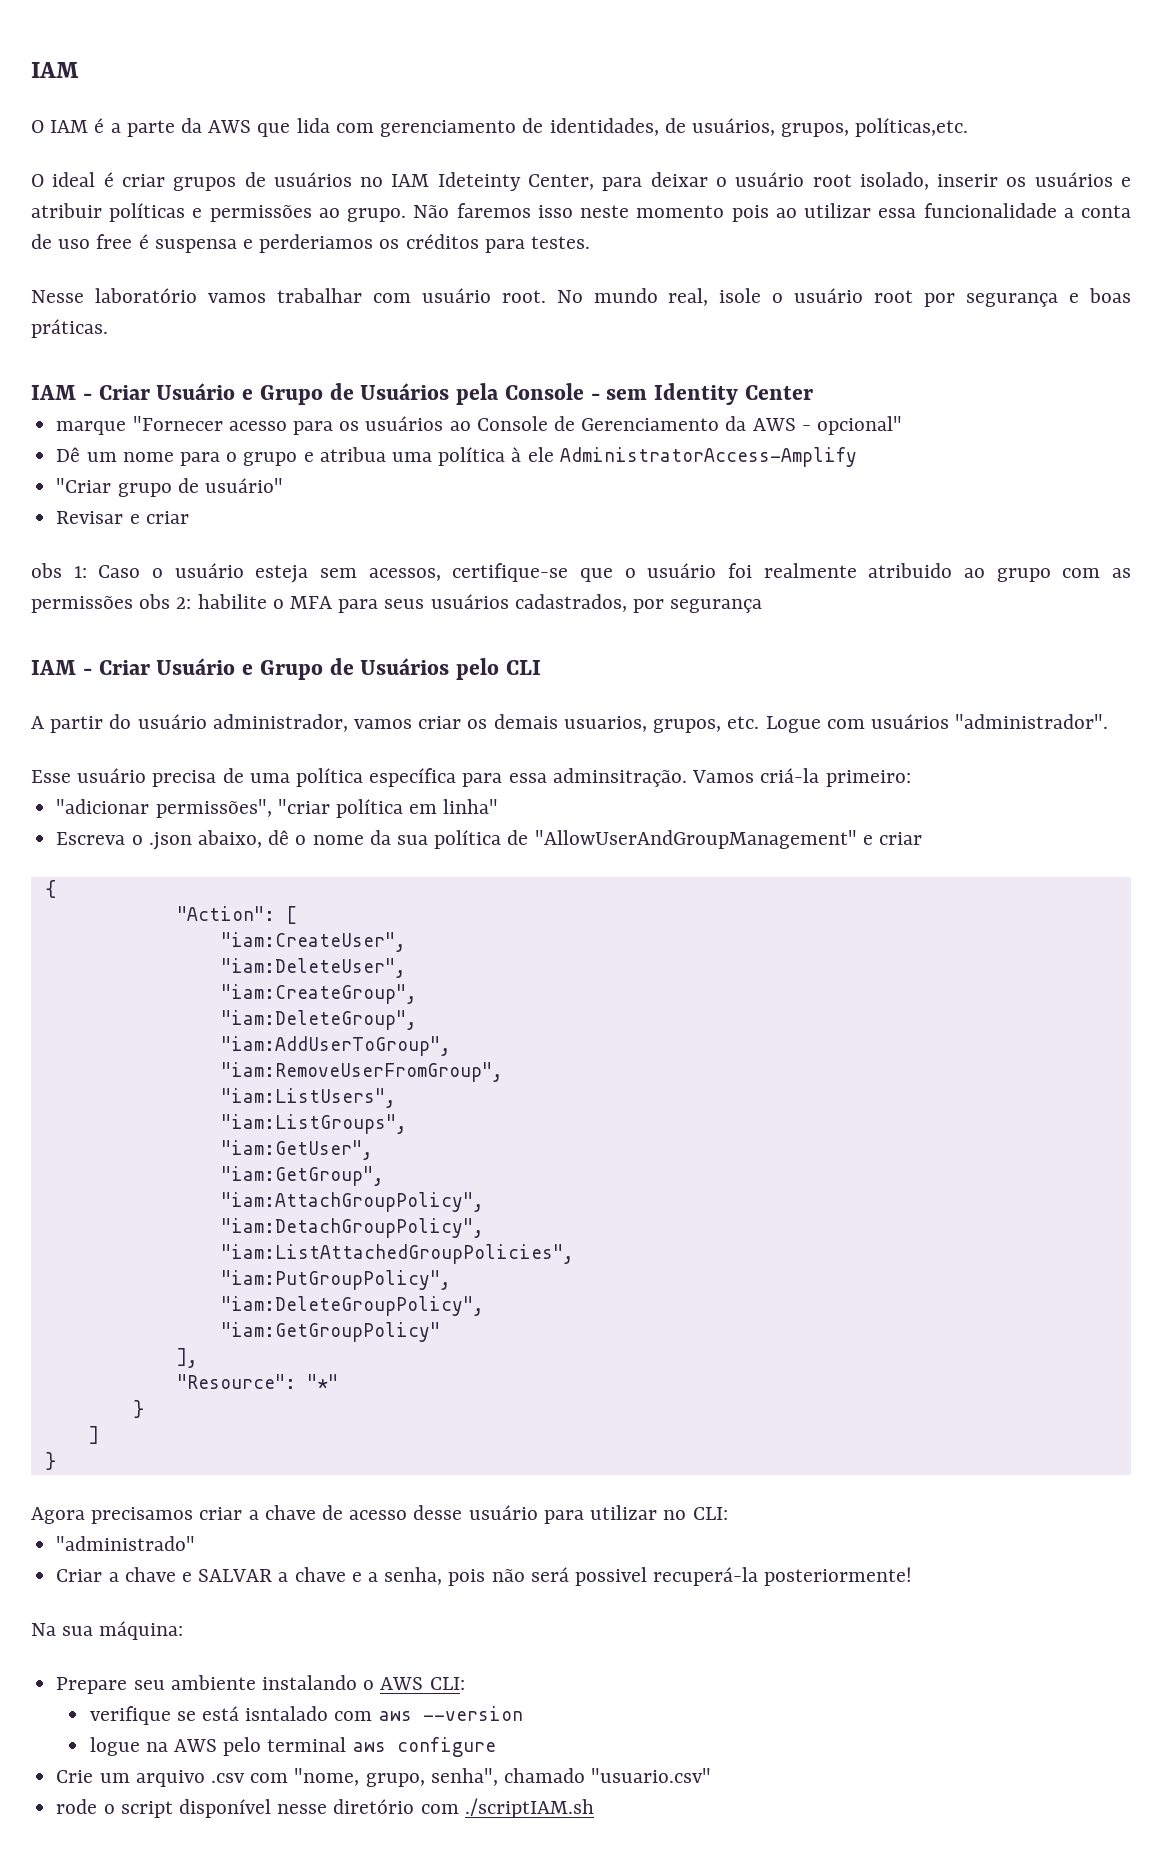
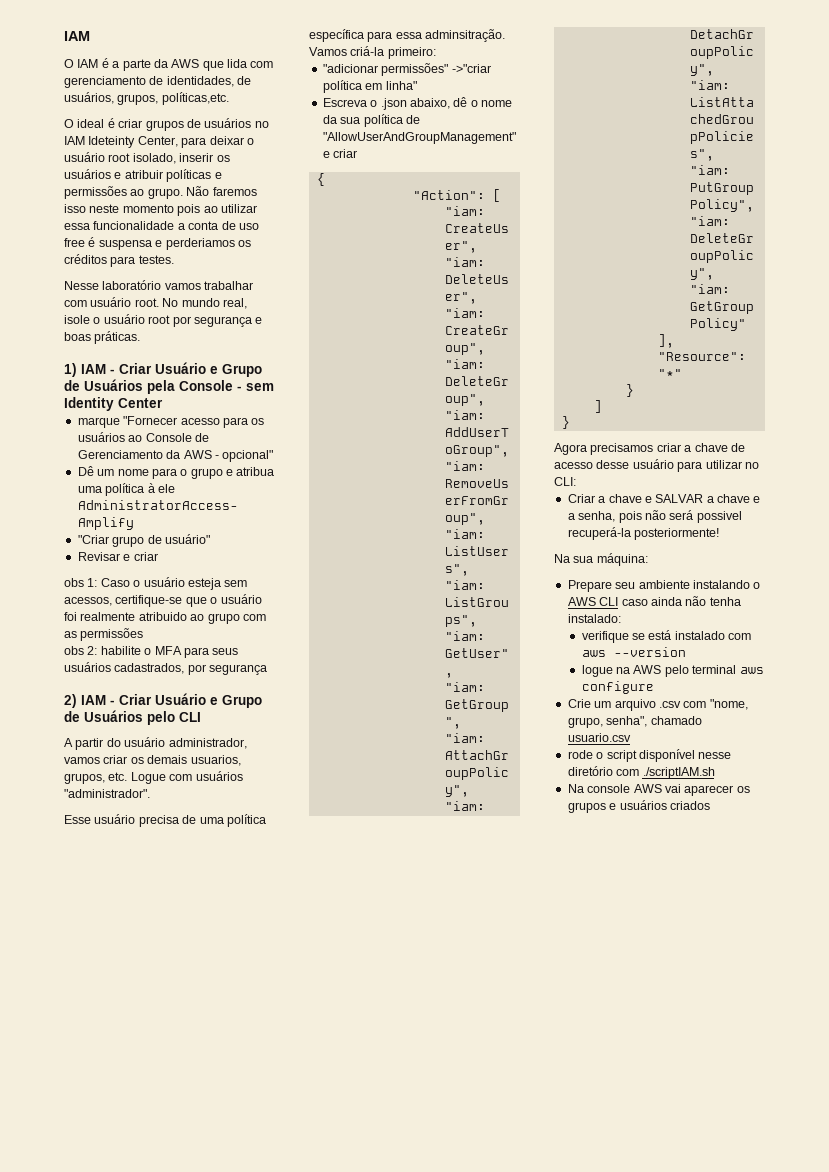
- IAM - Criar Usuário e Grupo de Usuários pela Console - sem Identity Center
+ 1) IAM - Criar Usuário e Grupo de Usuários pela Console - sem Identity Center
- obs 1: Caso o usuário esteja sem acessos, certifique-se que o usuário foi realmente atribuido ao grupo com as permissões obs 2: habilite o MFA para seus usuários cadastrados, por segurança
+ obs 1: Caso o usuário esteja sem acessos, certifique-se que o usuário foi realmente atribuido ao grupo com as permissões
+ obs 2: habilite o MFA para seus usuários cadastrados, por segurança
- IAM - Criar Usuário e Grupo de Usuários pelo CLI
+ 2) IAM - Criar Usuário e Grupo de Usuários pelo CLI
- "adicionar permissões", "criar política em linha"
+ "adicionar permissões" ->"criar política em linha"
- "administrado"
- Prepare seu ambiente instalando o AWS CLI:
+ Prepare seu ambiente instalando o AWS CLI caso ainda não tenha instalado:
- verifique se está isntalado com aws --version
+ verifique se está instalado com aws --version
- Crie um arquivo .csv com "nome, grupo, senha", chamado "usuario.csv"
+ Crie um arquivo .csv com "nome, grupo, senha", chamado usuario.csv
+ Na console AWS vai aparecer os grupos e usuários criados

